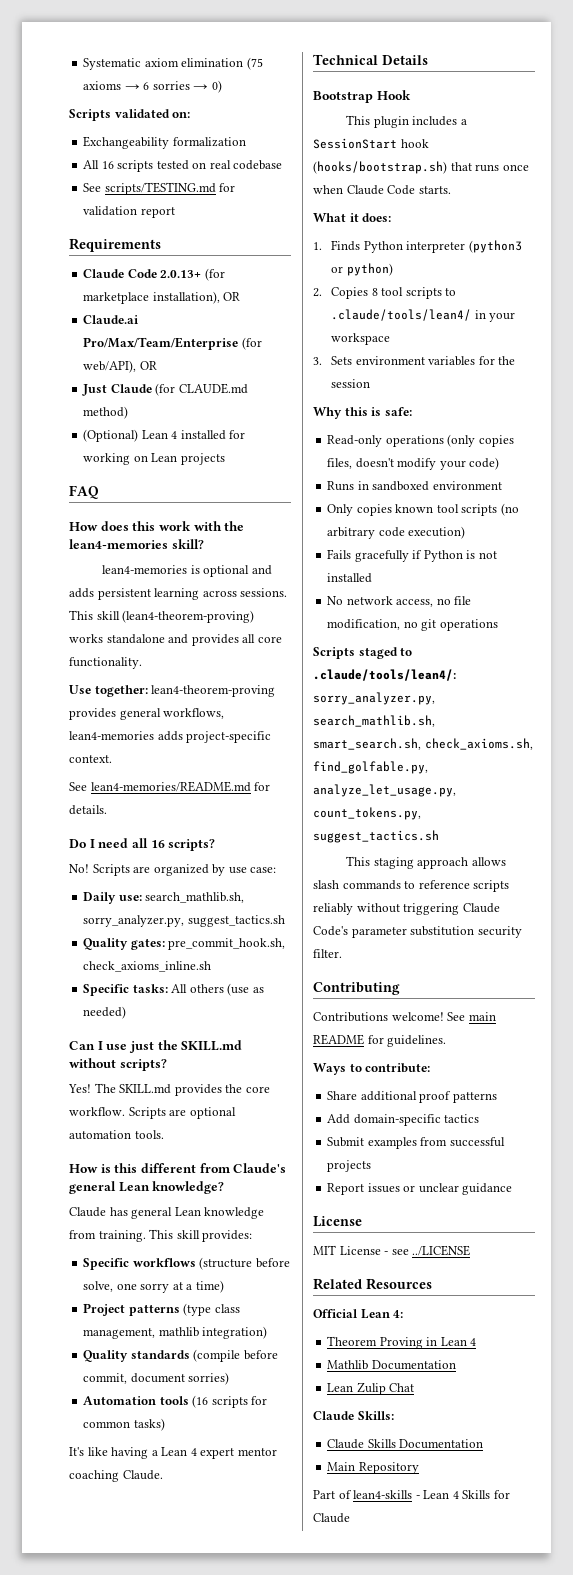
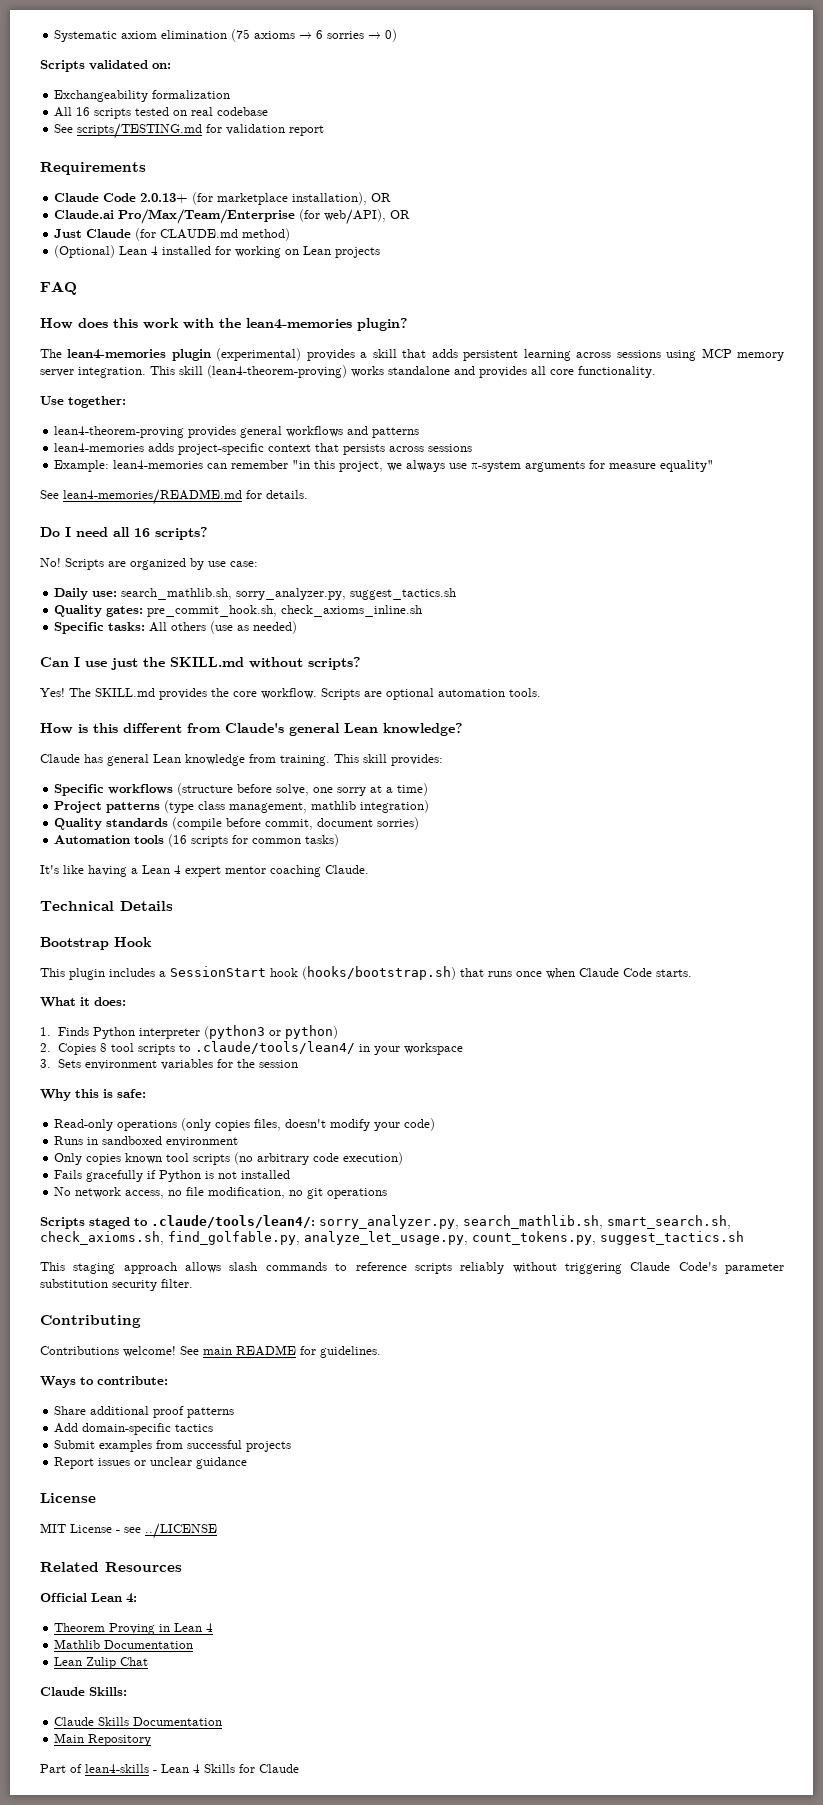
- How does this work with the lean4-memories skill?
- lean4-memories is optional and adds persistent learning across sessions.
+ How does this work with the lean4-memories plugin?
+ The lean4-memories plugin (experimental) provides a skill that adds persistent learning across sessions using MCP memory server integration.
- Use together: lean4-theorem-proving provides general workflows, lean4-memories adds project-specific context.
+ Use together:
+ lean4-theorem-proving provides general workflows and patterns
+ lean4-memories adds project-specific context that persists across sessions
+ Example: lean4-memories can remember "in this project, we always use π-system arguments for measure equality"

